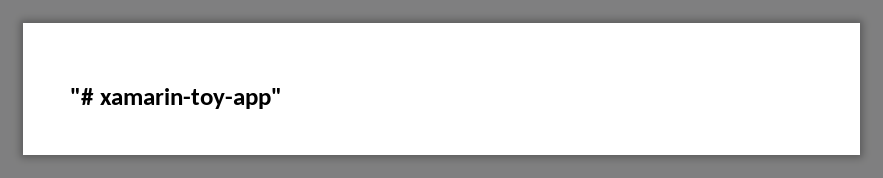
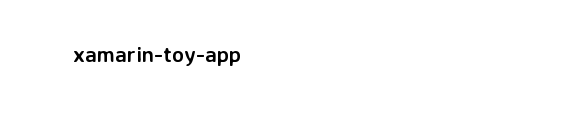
- "# xamarin-toy-app"
+ xamarin-toy-app

